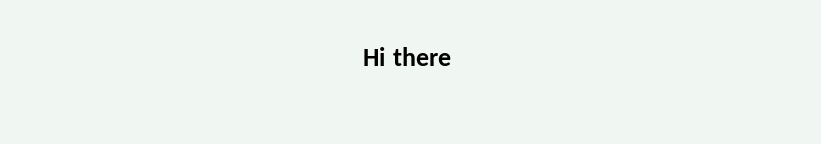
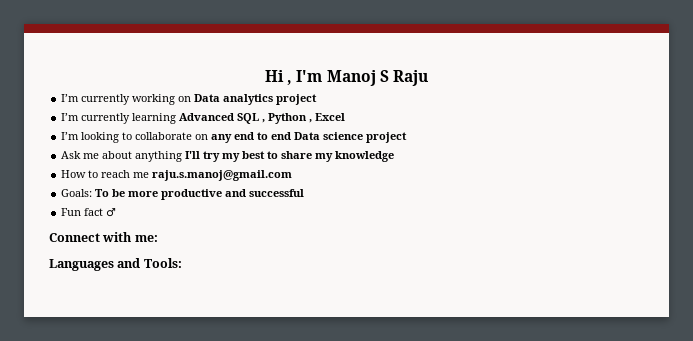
- Hi there
+ Hi , I'm Manoj S Raju
+ I’m currently working on Data analytics project
+ I’m currently learning Advanced SQL , Python , Excel
+ I’m looking to collaborate on any end to end Data science project
+ Ask me about anything I'll try my best to share my knowledge
+ How to reach me raju.s.manoj@gmail.com
+ Goals: To be more productive and successful
+ Fun fact ♂
+ Connect with me:
+ Languages and Tools:

